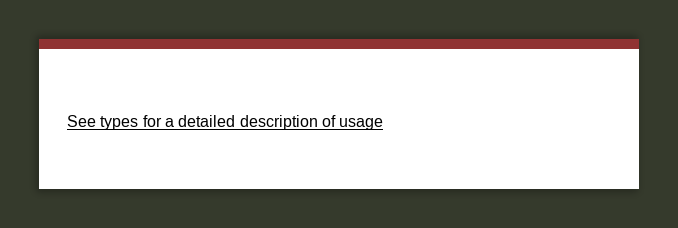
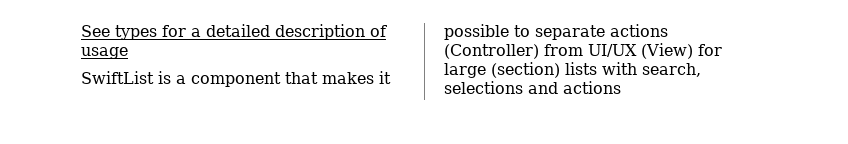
+ SwiftList is a component that makes it possible to separate actions (Controller) from UI/UX (View) for large (section) lists with search, selections and actions

